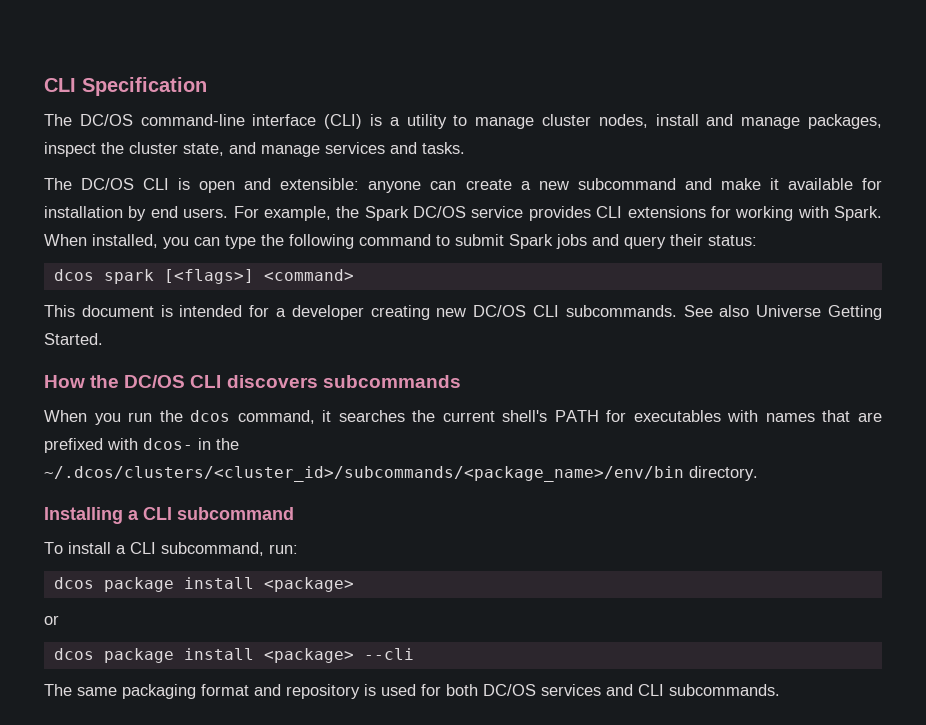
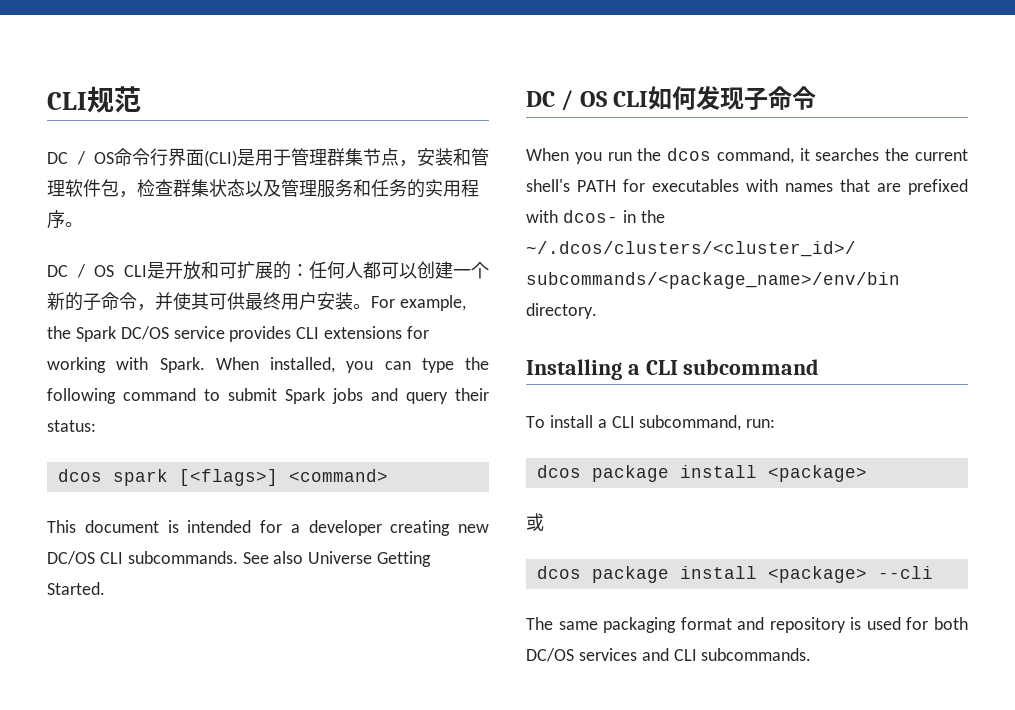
- CLI Specification
- The DC/OS command-line interface (CLI) is a utility to manage cluster nodes, install and manage packages, inspect the cluster state, and manage services and tasks.
- The DC/OS CLI is open and extensible: anyone can create a new subcommand and make it available for installation by end users.
+ CLI规范
+ DC / OS命令行界面(CLI)是用于管理群集节点，安装和管理软件包，检查群集状态以及管理服务和任务的实用程序。
+ DC / OS CLI是开放和可扩展的：任何人都可以创建一个新的子命令，并使其可供最终用户安装。
- How the DC/OS CLI discovers subcommands
+ DC / OS CLI如何发现子命令
- or
+ 或

